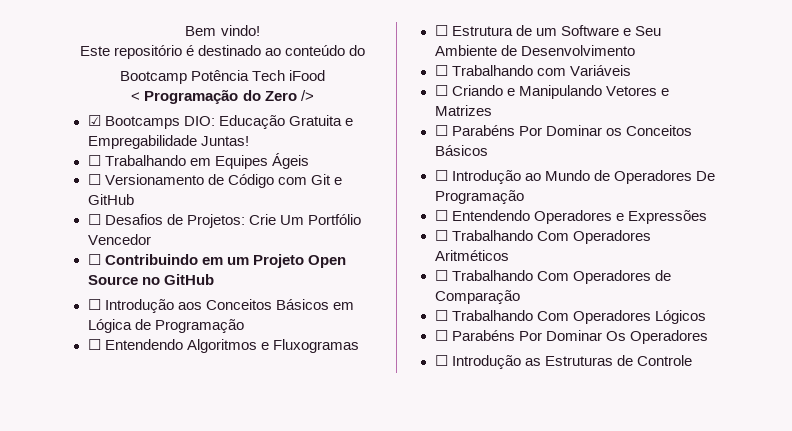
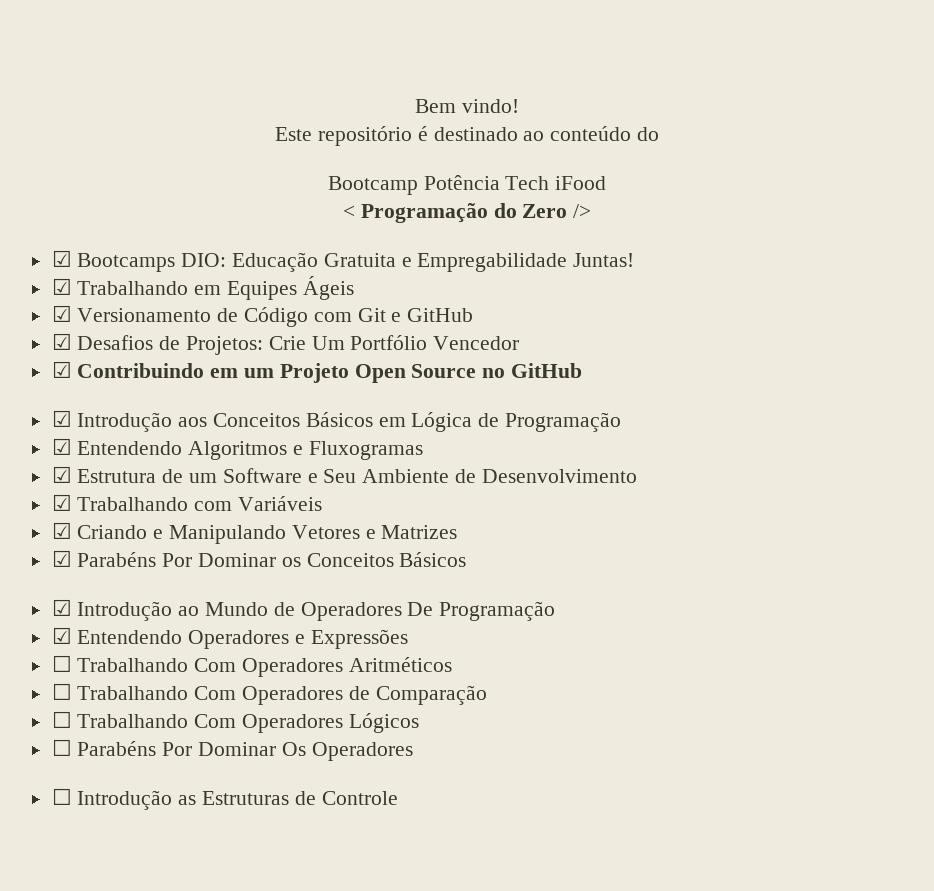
- ☐ Trabalhando em Equipes Ágeis
+ ☑ Trabalhando em Equipes Ágeis
- ☐ Versionamento de Código com Git e GitHub
+ ☑ Versionamento de Código com Git e GitHub
- ☐ Desafios de Projetos: Crie Um Portfólio Vencedor
+ ☑ Desafios de Projetos: Crie Um Portfólio Vencedor
- ☐ Contribuindo em um Projeto Open Source no GitHub
+ ☑ Contribuindo em um Projeto Open Source no GitHub
- ☐ Introdução aos Conceitos Básicos em Lógica de Programação
+ ☑ Introdução aos Conceitos Básicos em Lógica de Programação
- ☐ Entendendo Algoritmos e Fluxogramas
+ ☑ Entendendo Algoritmos e Fluxogramas
- ☐ Estrutura de um Software e Seu Ambiente de Desenvolvimento
+ ☑ Estrutura de um Software e Seu Ambiente de Desenvolvimento
- ☐ Trabalhando com Variáveis
+ ☑ Trabalhando com Variáveis
- ☐ Criando e Manipulando Vetores e Matrizes
+ ☑ Criando e Manipulando Vetores e Matrizes
- ☐ Parabéns Por Dominar os Conceitos Básicos
+ ☑ Parabéns Por Dominar os Conceitos Básicos
- ☐ Introdução ao Mundo de Operadores De Programação
+ ☑ Introdução ao Mundo de Operadores De Programação
- ☐ Entendendo Operadores e Expressões
+ ☑ Entendendo Operadores e Expressões

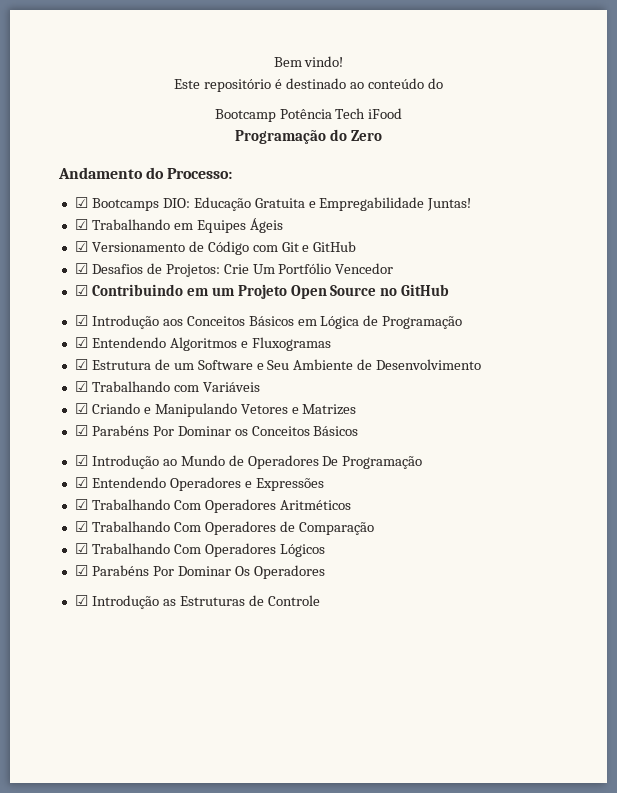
- < Programação do Zero />
+ Programação do Zero
+ Andamento do Processo:
- ☐ Trabalhando Com Operadores Aritméticos
+ ☑ Trabalhando Com Operadores Aritméticos
- ☐ Trabalhando Com Operadores de Comparação
+ ☑ Trabalhando Com Operadores de Comparação
- ☐ Trabalhando Com Operadores Lógicos
+ ☑ Trabalhando Com Operadores Lógicos
- ☐ Parabéns Por Dominar Os Operadores
+ ☑ Parabéns Por Dominar Os Operadores
- ☐ Introdução as Estruturas de Controle
+ ☑ Introdução as Estruturas de Controle

